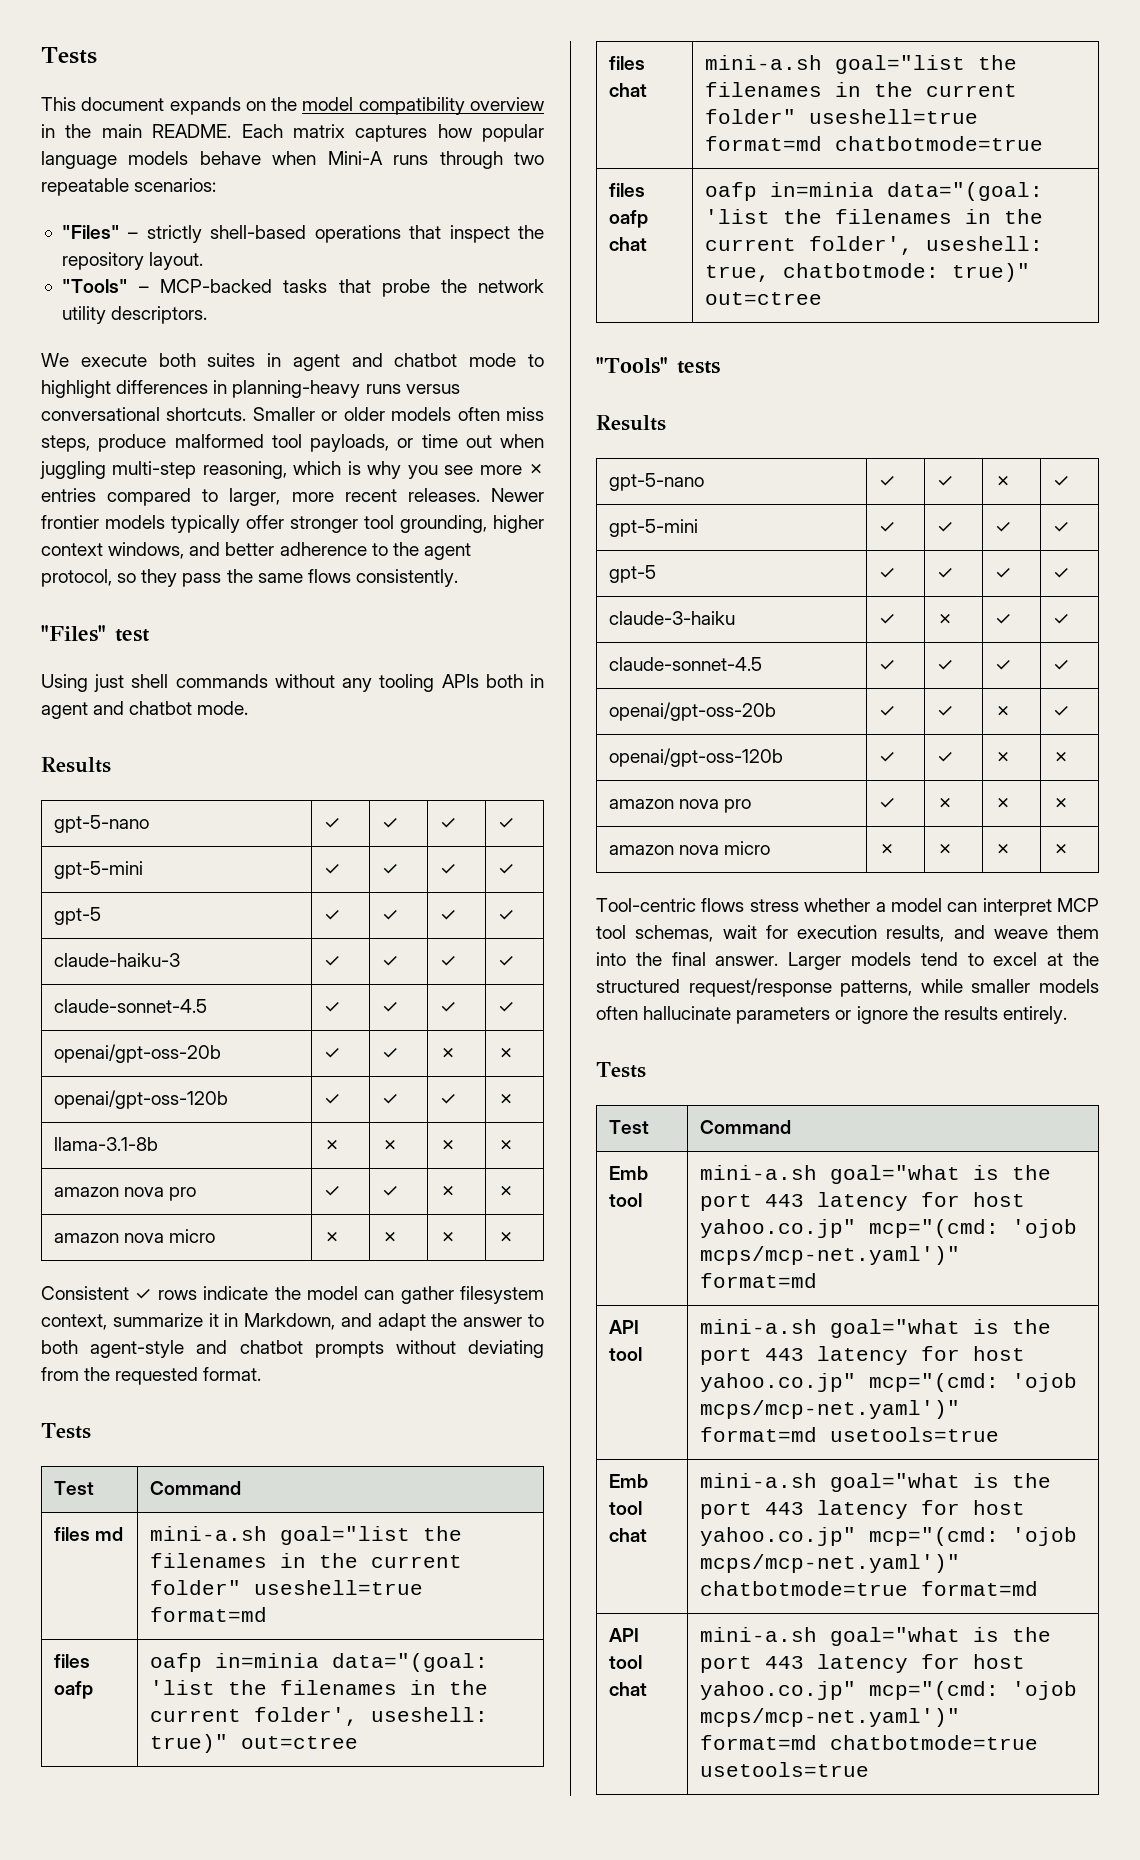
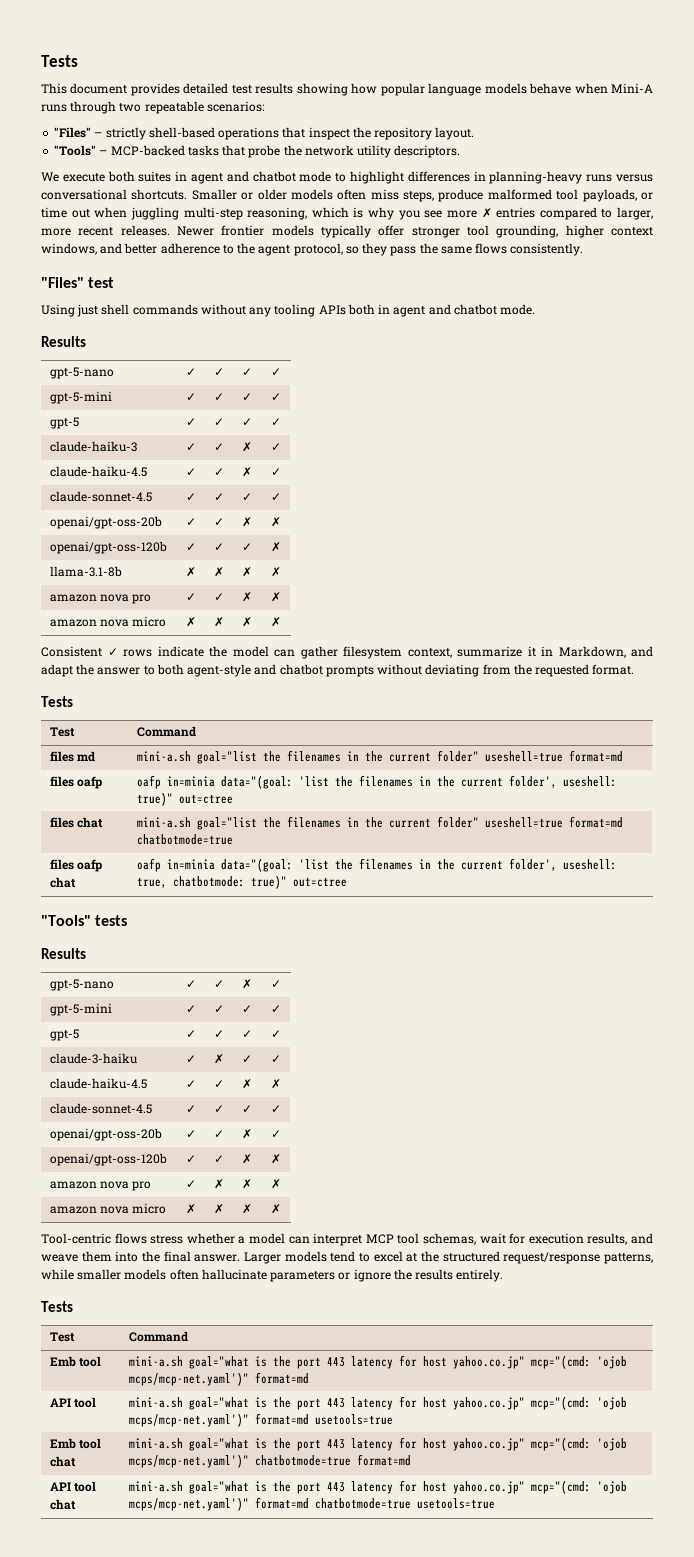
- This document expands on the model compatibility overview in the main README. Each matrix captures how popular language models behave when Mini-A runs through two repeatable scenarios:
+ This document provides detailed test results showing how popular language models behave when Mini-A runs through two repeatable scenarios:
- claude-haiku-3 | ✓ | ✓ | ✓ | ✓
+ claude-haiku-3 | ✓ | ✓ | ✗ | ✓
+ claude-haiku-4.5 | ✓ | ✓ | ✗ | ✓
+ claude-haiku-4.5 | ✓ | ✓ | ✗ | ✗

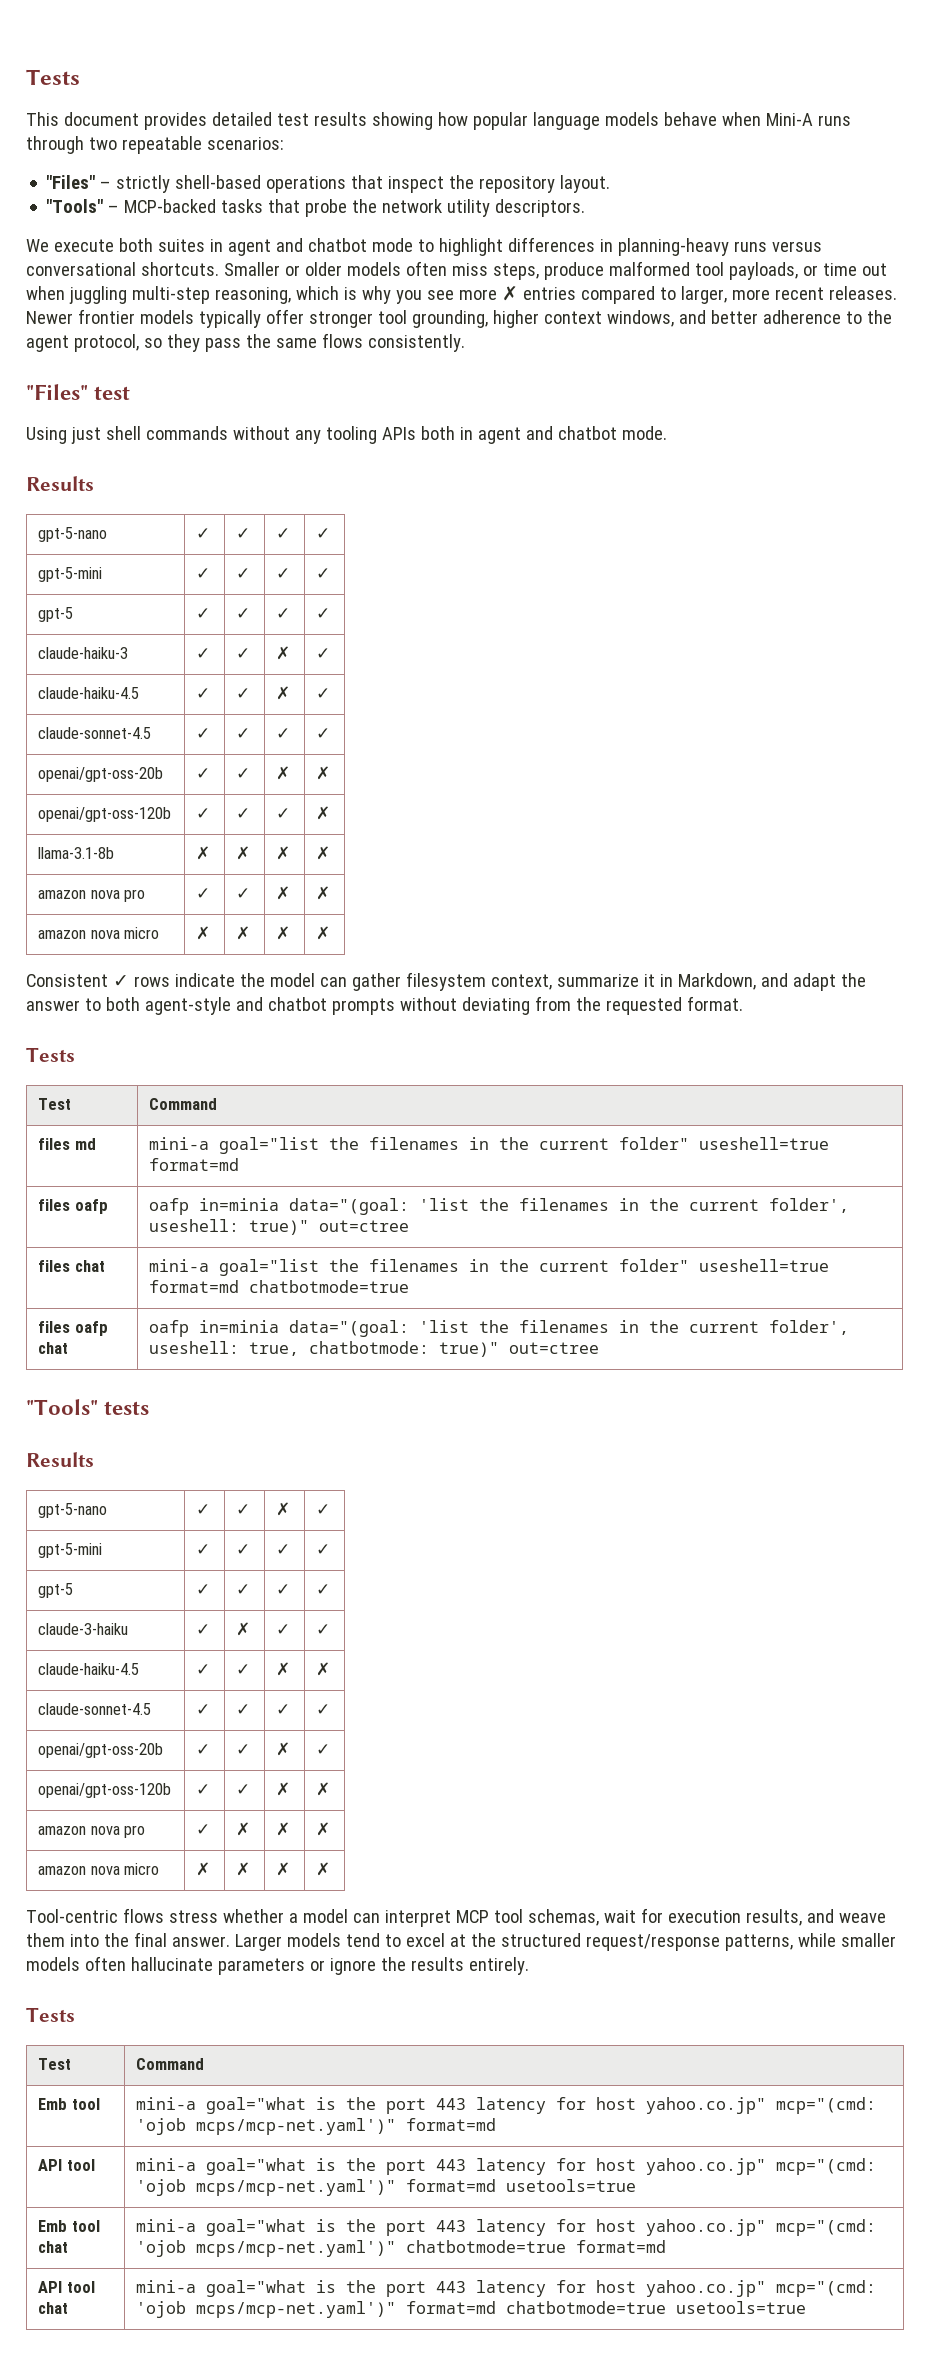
- files md | mini-a.sh goal="list the filenames in the current folder" useshell=true format=md
+ files md | mini-a goal="list the filenames in the current folder" useshell=true format=md
- files chat | mini-a.sh goal="list the filenames in the current folder" useshell=true format=md chatbotmode=true
+ files chat | mini-a goal="list the filenames in the current folder" useshell=true format=md chatbotmode=true
- Emb tool | mini-a.sh goal="what is the port 443 latency for host yahoo.co.jp" mcp="(cmd: 'ojob mcps/mcp-net.yaml')" format=md
+ Emb tool | mini-a goal="what is the port 443 latency for host yahoo.co.jp" mcp="(cmd: 'ojob mcps/mcp-net.yaml')" format=md
- API tool | mini-a.sh goal="what is the port 443 latency for host yahoo.co.jp" mcp="(cmd: 'ojob mcps/mcp-net.yaml')" format=md usetools=true
+ API tool | mini-a goal="what is the port 443 latency for host yahoo.co.jp" mcp="(cmd: 'ojob mcps/mcp-net.yaml')" format=md usetools=true
- Emb tool chat | mini-a.sh goal="what is the port 443 latency for host yahoo.co.jp" mcp="(cmd: 'ojob mcps/mcp-net.yaml')" chatbotmode=true format=md
+ Emb tool chat | mini-a goal="what is the port 443 latency for host yahoo.co.jp" mcp="(cmd: 'ojob mcps/mcp-net.yaml')" chatbotmode=true format=md
- API tool chat | mini-a.sh goal="what is the port 443 latency for host yahoo.co.jp" mcp="(cmd: 'ojob mcps/mcp-net.yaml')" format=md chatbotmode=true usetools=true
+ API tool chat | mini-a goal="what is the port 443 latency for host yahoo.co.jp" mcp="(cmd: 'ojob mcps/mcp-net.yaml')" format=md chatbotmode=true usetools=true

